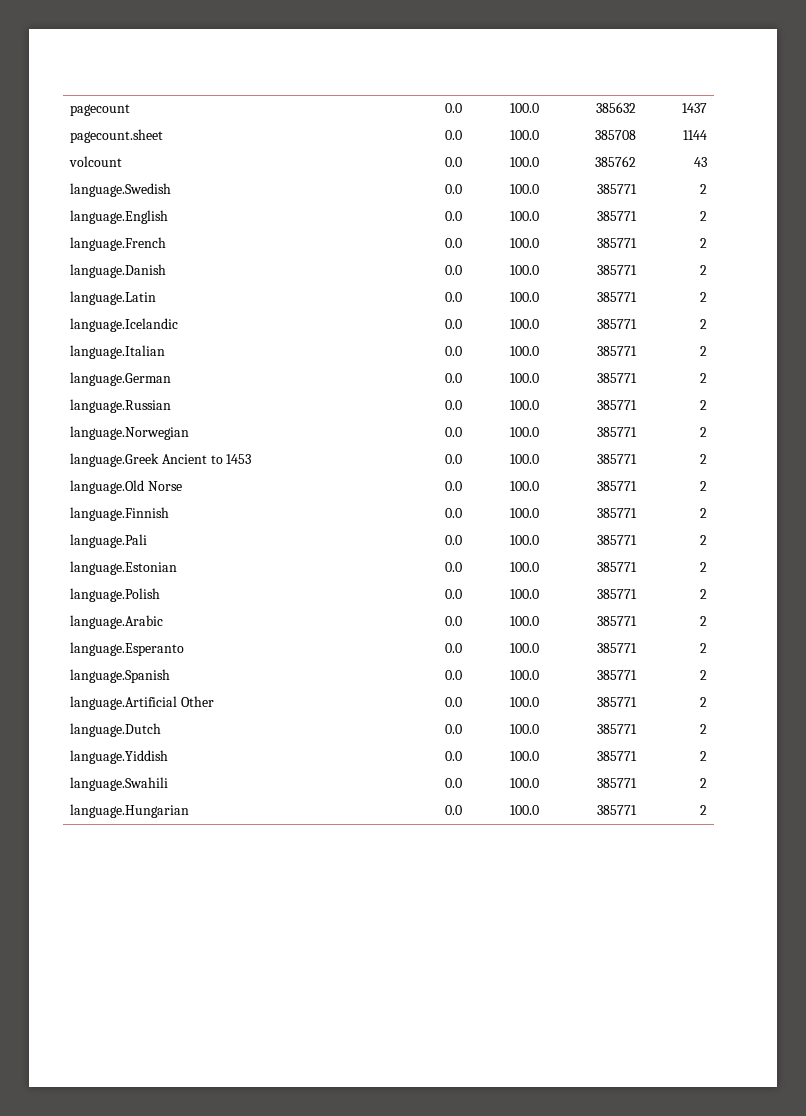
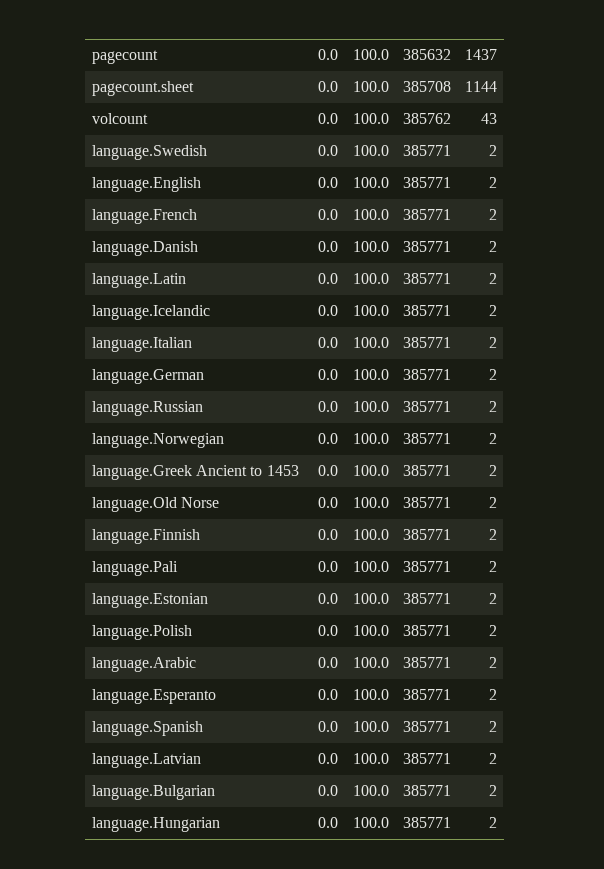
- language.Artificial Other | 0.0 | 100.0 | 385771 | 2
- language.Dutch | 0.0 | 100.0 | 385771 | 2
- language.Yiddish | 0.0 | 100.0 | 385771 | 2
- language.Swahili | 0.0 | 100.0 | 385771 | 2
+ language.Latvian | 0.0 | 100.0 | 385771 | 2
+ language.Bulgarian | 0.0 | 100.0 | 385771 | 2

